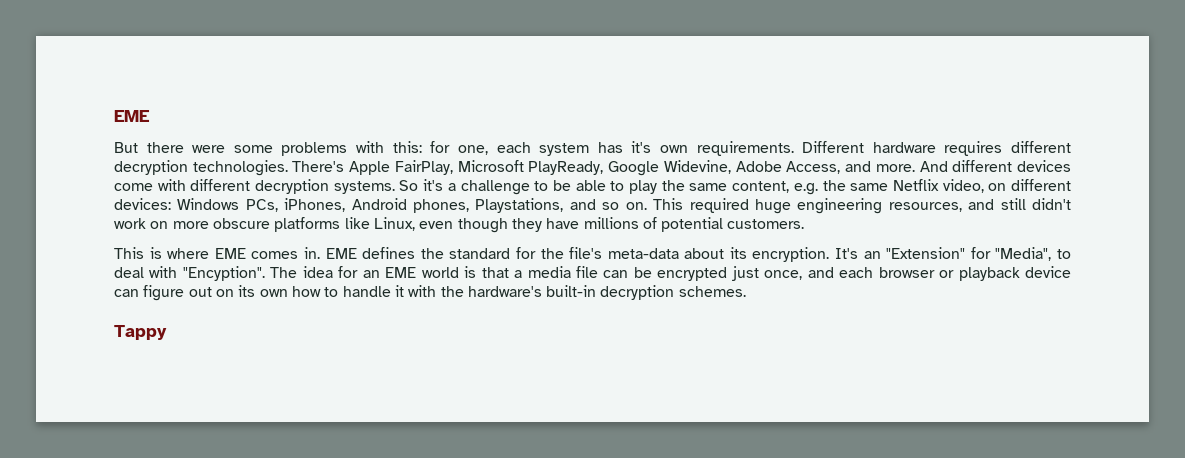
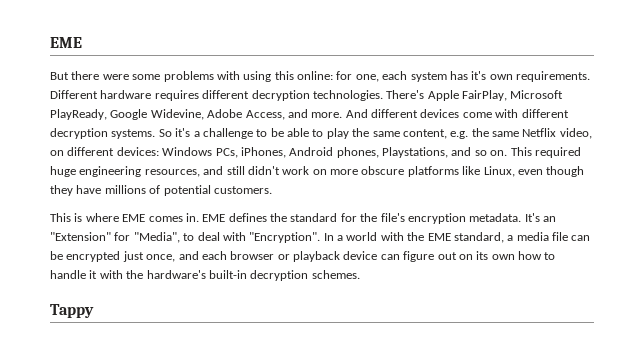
- But there were some problems with this: for one, each system has it's own requirements.
+ But there were some problems with using this online: for one, each system has it's own requirements.
- EME defines the standard for the file's meta-data about its encryption.
+ EME defines the standard for the file's encryption metadata.
- It's an "Extension" for "Media", to deal with "Encyption". The idea for an EME world is that a media file can be encrypted just once, and each browser or playback device can figure out on its own how to handle it with the hardware's built-in decryption schemes.
+ It's an "Extension" for "Media", to deal with "Encryption". In a world with the EME standard, a media file can be encrypted just once, and each browser or playback device can figure out on its own how to handle it with the hardware's built-in decryption schemes.

